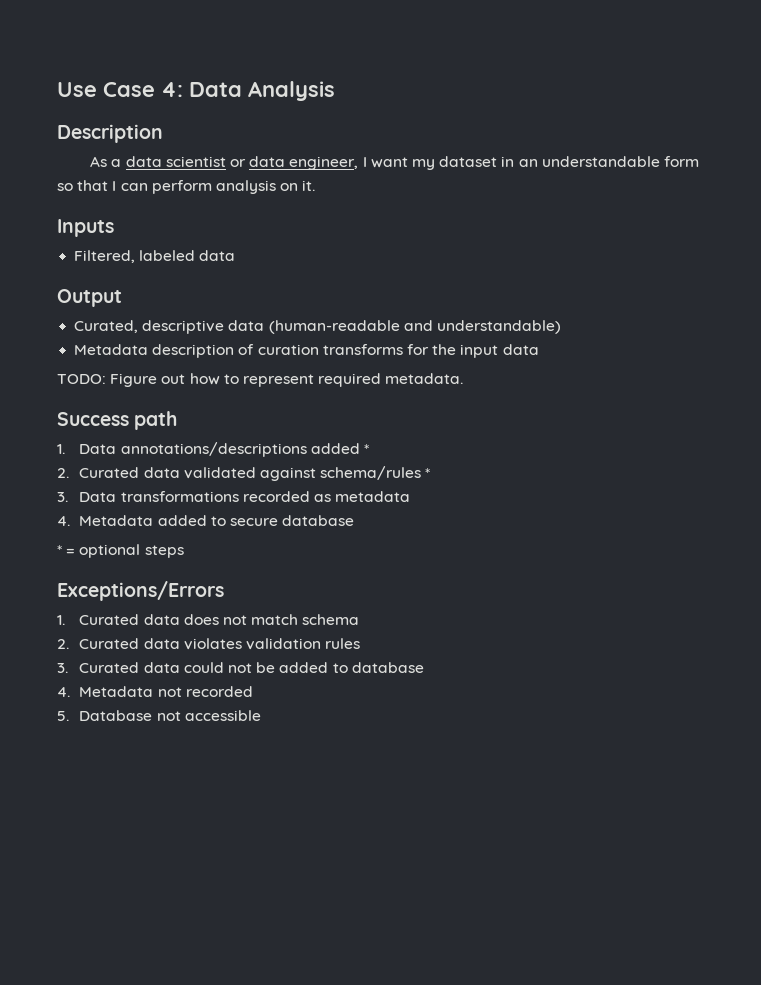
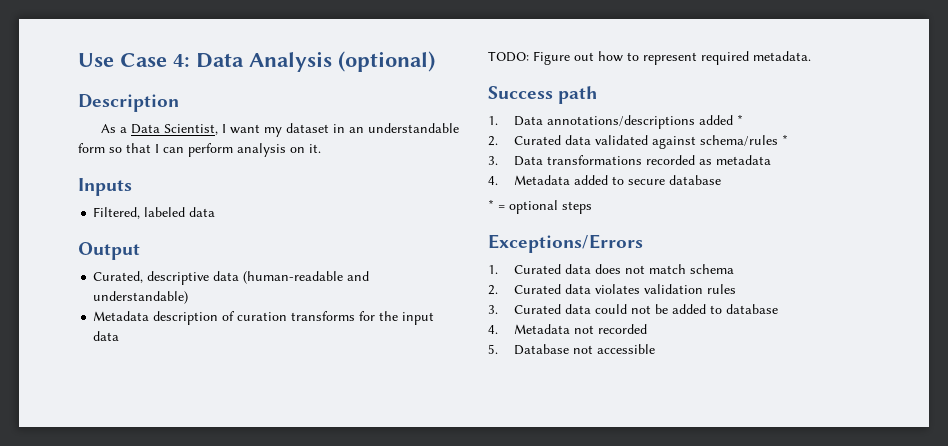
- Use Case 4: Data Analysis
+ Use Case 4: Data Analysis (optional)
- As a data scientist or data engineer, I want my dataset in an understandable form so that I can perform analysis on it.
+ As a Data Scientist, I want my dataset in an understandable form so that I can perform analysis on it.

